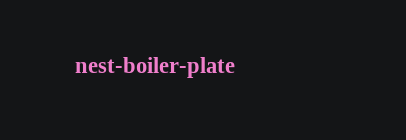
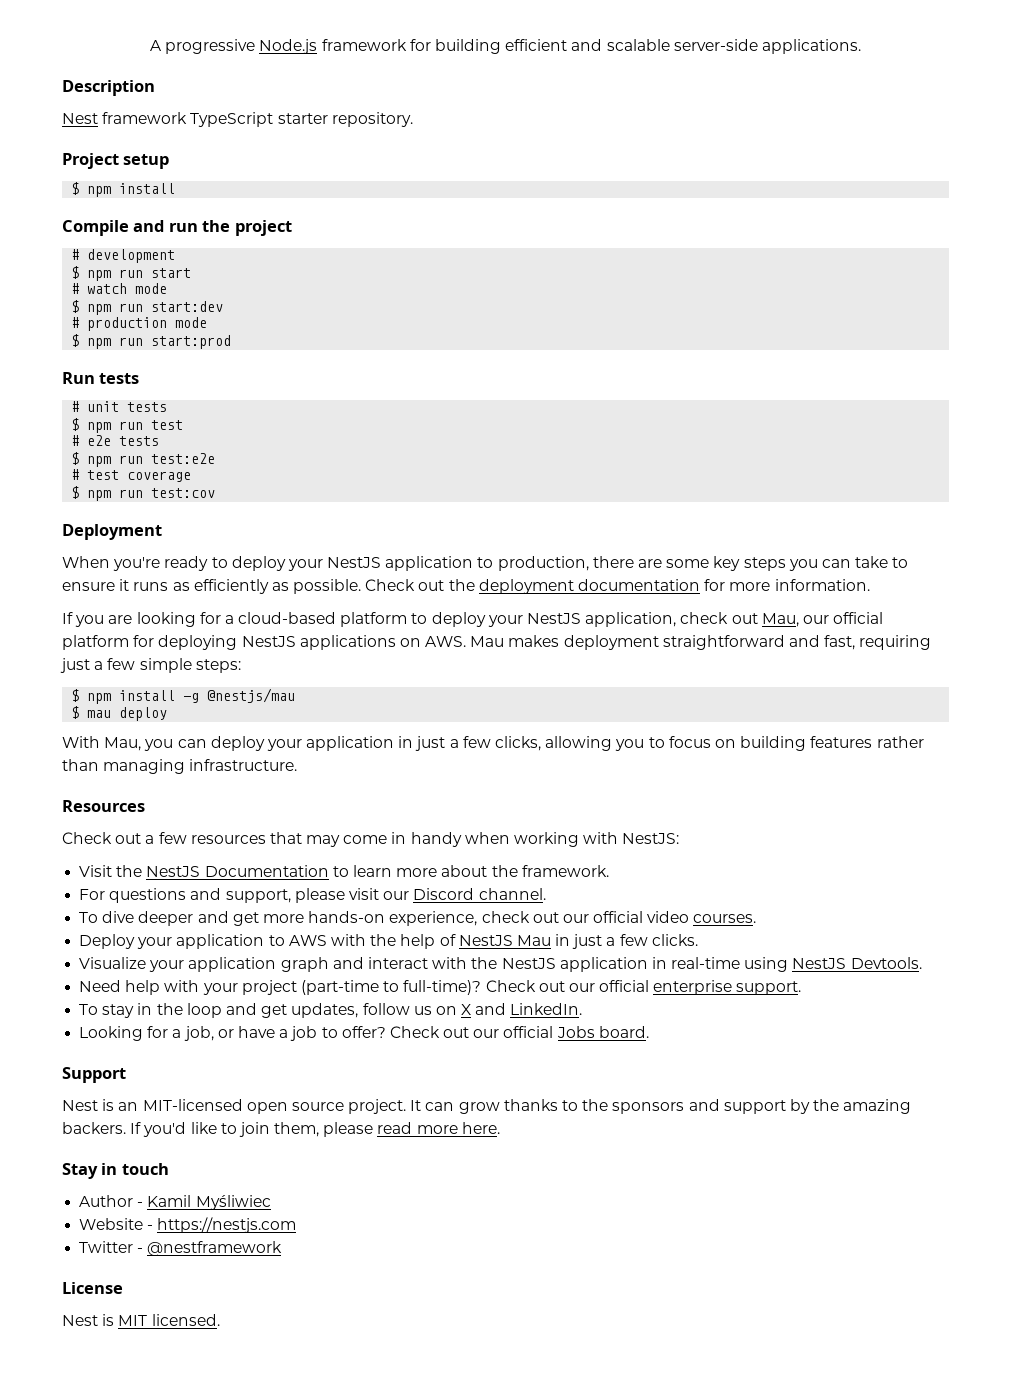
- nest-boiler-plate
+ A progressive Node.js framework for building efficient and scalable server-side applications.
+ Description
+ Nest framework TypeScript starter repository.
+ Project setup
+ $ npm install
+ Compile and run the project
+ # development
+ $ npm run start
+ # watch mode
+ $ npm run start:dev
+ # production mode
+ $ npm run start:prod
+ Run tests
+ # unit tests
+ $ npm run test
+ # e2e tests
+ $ npm run test:e2e
+ # test coverage
+ $ npm run test:cov
+ Deployment
+ When you're ready to deploy your NestJS application to production, there are some key steps you can take to ensure it runs as efficiently as possible. Check out the deployment documentation for more information.
+ If you are looking for a cloud-based platform to deploy your NestJS application, check out Mau, our official platform for deploying NestJS applications on AWS. Mau makes deployment straightforward and fast, requiring just a few simple steps:
+ $ npm install -g @nestjs/mau
+ $ mau deploy
+ With Mau, you can deploy your application in just a few clicks, allowing you to focus on building features rather than managing infrastructure.
+ Resources
+ Check out a few resources that may come in handy when working with NestJS:
+ Visit the NestJS Documentation to learn more about the framework.
+ For questions and support, please visit our Discord channel.
+ To dive deeper and get more hands-on experience, check out our official video courses.
+ Deploy your application to AWS with the help of NestJS Mau in just a few clicks.
+ Visualize your application graph and interact with the NestJS application in real-time using NestJS Devtools.
+ Need help with your project (part-time to full-time)? Check out our official enterprise support.
+ To stay in the loop and get updates, follow us on X and LinkedIn.
+ Looking for a job, or have a job to offer? Check out our official Jobs board.
+ Support
+ Nest is an MIT-licensed open source project. It can grow thanks to the sponsors and support by the amazing backers. If you'd like to join them, please read more here.
+ Stay in touch
+ Author - Kamil Myśliwiec
+ Website - https://nestjs.com
+ Twitter - @nestframework
+ License
+ Nest is MIT licensed.

